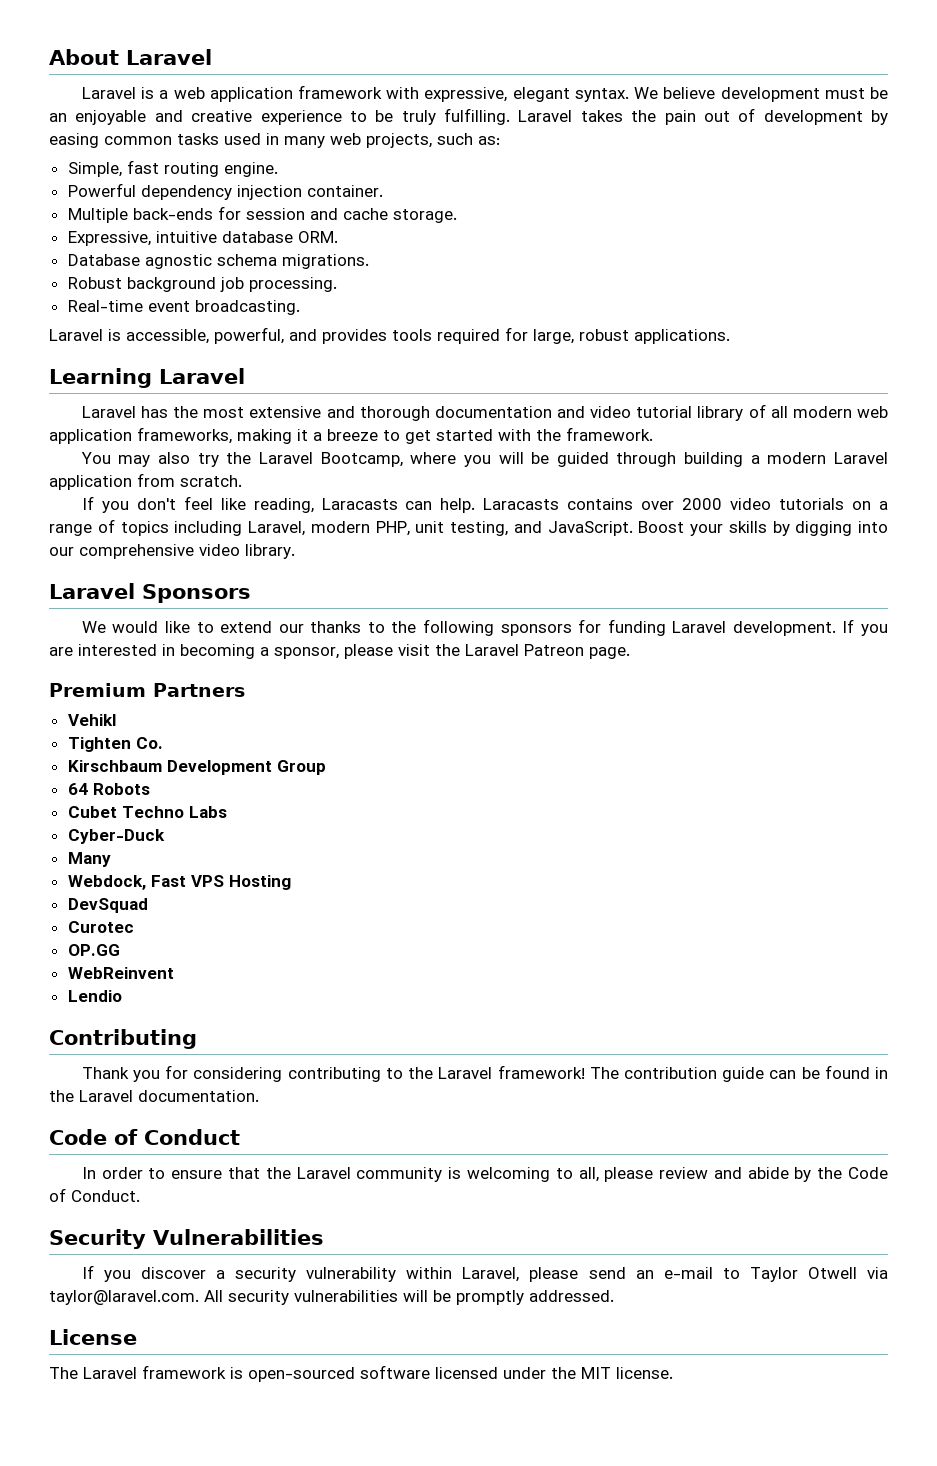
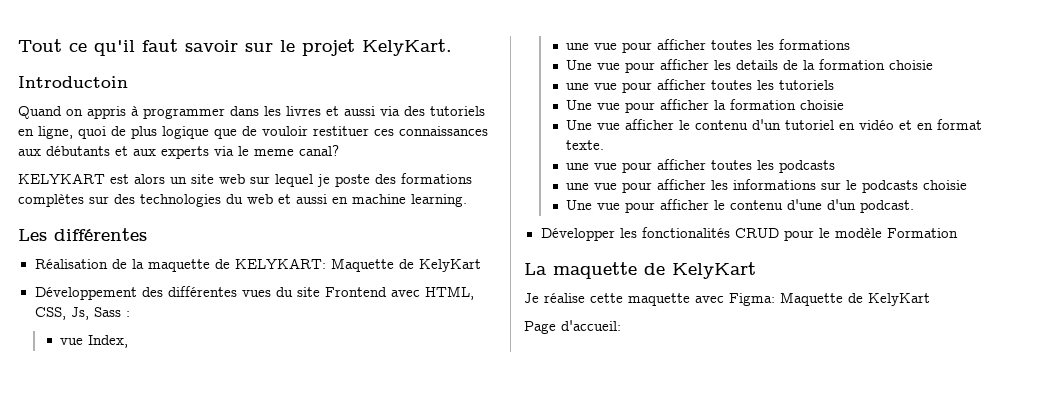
- About Laravel
- Laravel is a web application framework with expressive, elegant syntax. We believe development must be an enjoyable and creative experience to be truly fulfilling. Laravel takes the pain out of development by easing common tasks used in many web projects, such as:
- Simple, fast routing engine.
- Powerful dependency injection container.
- Multiple back-ends for session and cache storage.
- Expressive, intuitive database ORM.
- Database agnostic schema migrations.
- Robust background job processing.
- Real-time event broadcasting.
- Laravel is accessible, powerful, and provides tools required for large, robust applications.
- Learning Laravel
- Laravel has the most extensive and thorough documentation and video tutorial library of all modern web application frameworks, making it a breeze to get started with the framework.
- You may also try the Laravel Bootcamp, where you will be guided through building a modern Laravel application from scratch.
- If you don't feel like reading, Laracasts can help. Laracasts contains over 2000 video tutorials on a range of topics including Laravel, modern PHP, unit testing, and JavaScript. Boost your skills by digging into our comprehensive video library.
- Laravel Sponsors
- We would like to extend our thanks to the following sponsors for funding Laravel development. If you are interested in becoming a sponsor, please visit the Laravel Patreon page.
- Premium Partners
- Vehikl
- Tighten Co.
- Kirschbaum Development Group
- 64 Robots
- Cubet Techno Labs
- Cyber-Duck
- Many
- Webdock, Fast VPS Hosting
- DevSquad
- Curotec
- OP.GG
- WebReinvent
- Lendio
- Contributing
- Thank you for considering contributing to the Laravel framework! The contribution guide can be found in the Laravel documentation.
- Code of Conduct
- In order to ensure that the Laravel community is welcoming to all, please review and abide by the Code of Conduct.
- Security Vulnerabilities
- If you discover a security vulnerability within Laravel, please send an e-mail to Taylor Otwell via taylor@laravel.com. All security vulnerabilities will be promptly addressed.
- License
- The Laravel framework is open-sourced software licensed under the MIT license.
+ Tout ce qu'il faut savoir sur le projet KelyKart.
+ Introductoin
+ Quand on appris à programmer dans les livres et aussi via des tutoriels en ligne, quoi de plus logique que de vouloir restituer ces connaissances aux débutants et aux experts via le meme canal?
+ KELYKART est alors un site web sur lequel je poste des formations complètes sur des technologies du web et aussi en machine learning.
+ Les différentes
+ Réalisation de la maquette de KELYKART: Maquette de KelyKart
+ Développement des différentes vues du site Frontend avec HTML, CSS, Js, Sass :
+ vue Index,
+ une vue pour afficher toutes les formations
+ Une vue pour afficher les details de la formation choisie
+ une vue pour afficher toutes les tutoriels
+ Une vue pour afficher la formation choisie
+ Une vue afficher le contenu d'un tutoriel en vidéo et en format texte.
+ une vue pour afficher toutes les podcasts
+ une vue pour afficher les informations sur le podcasts choisie
+ Une vue pour afficher le contenu d'une d'un podcast.
+ Développer les fonctionalités CRUD pour le modèle Formation
+ La maquette de KelyKart
+ Je réalise cette maquette avec Figma: Maquette de KelyKart
+ Page d'accueil:

